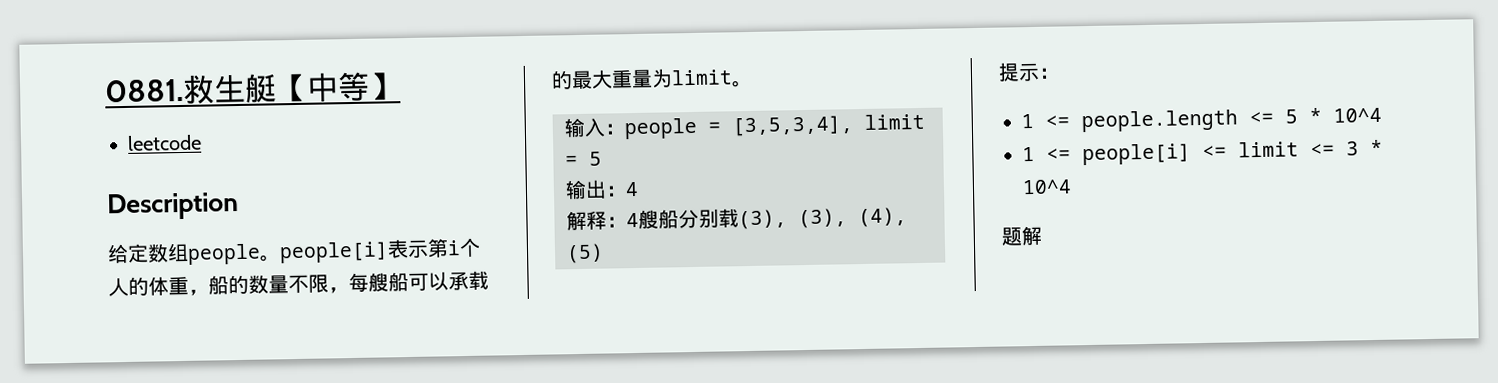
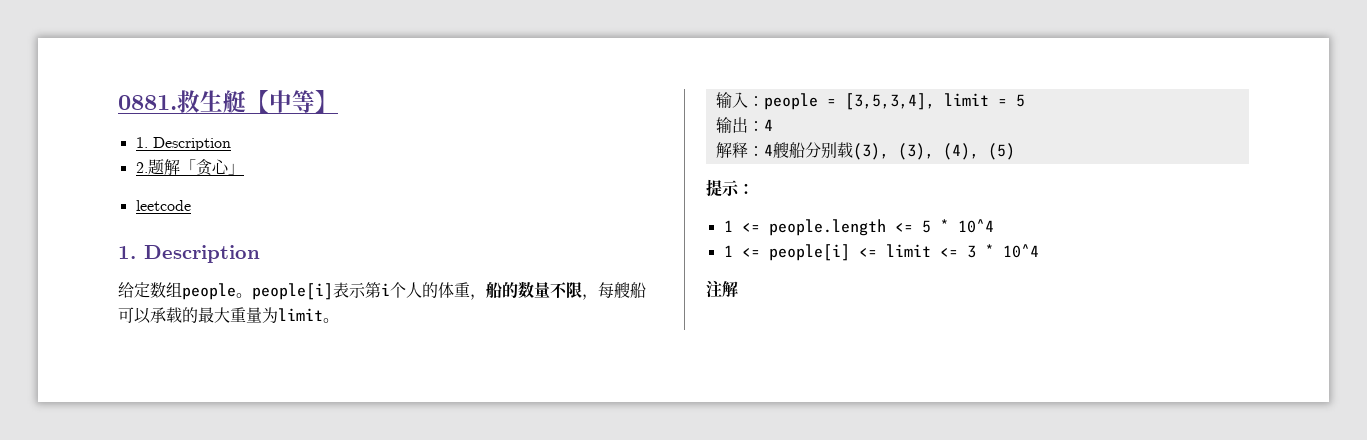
  救生艇【中等】
+ 1. Description
+ 2.题解「贪心」
  leetcode
- Description
+ 1. Description
- 题解
+ 注解

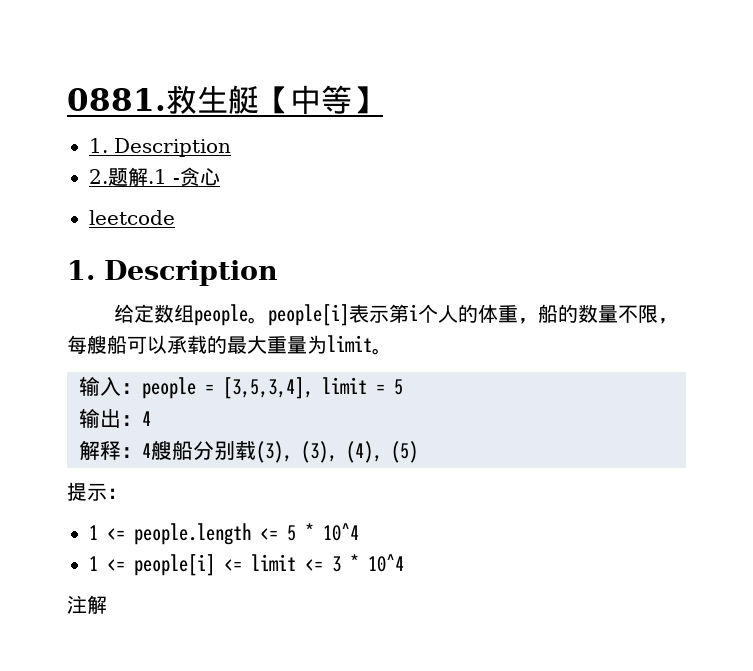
- 2.题解「贪心」
+ 2.题解.1 -贪心

